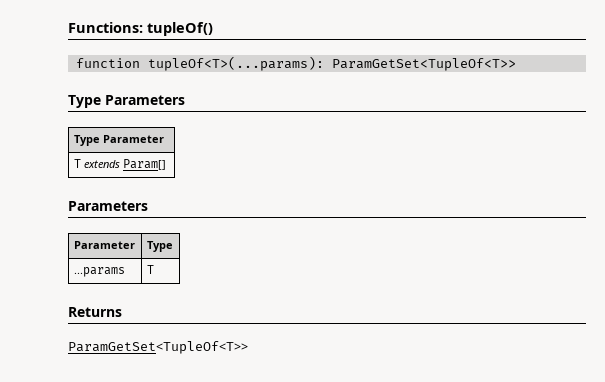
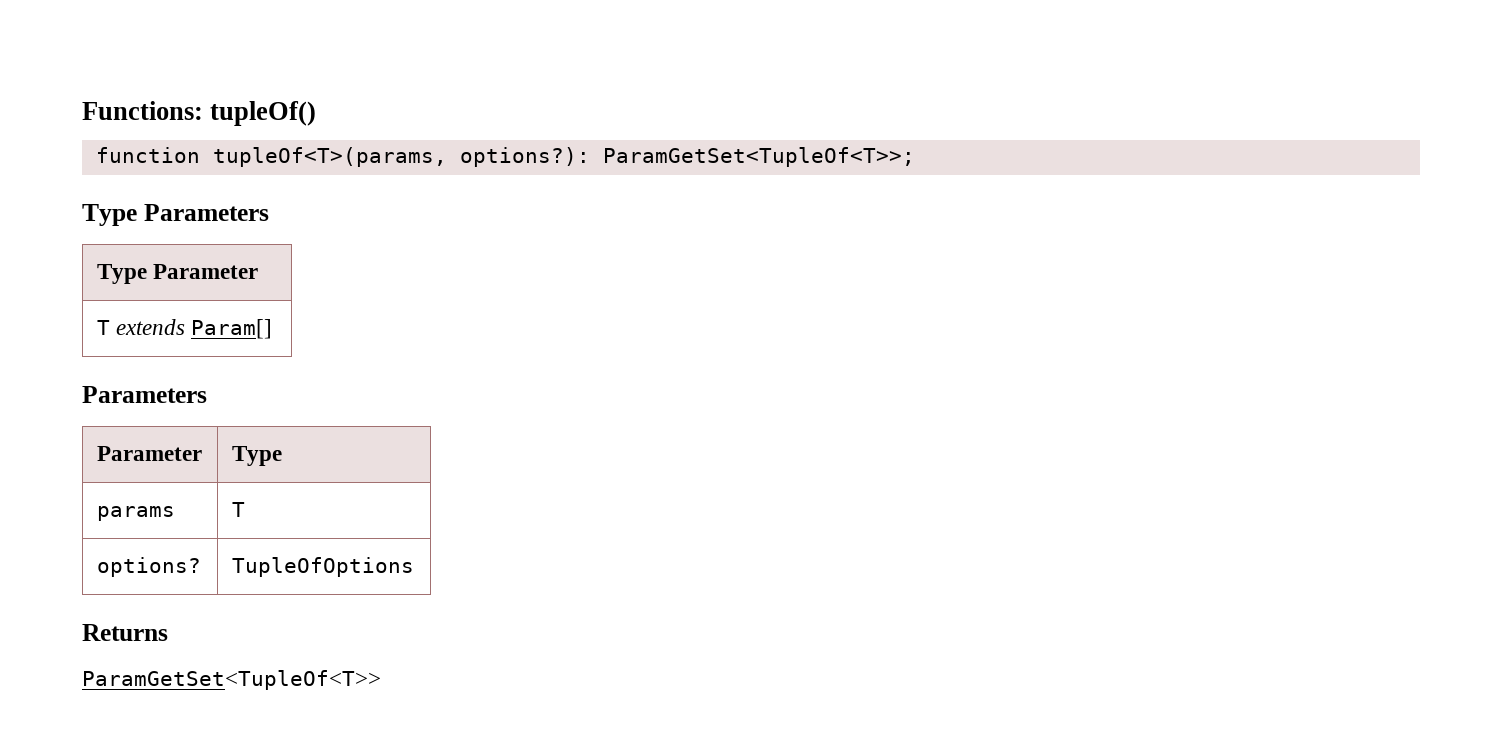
- function tupleOf<T>(...params): ParamGetSet<TupleOf<T>>
+ function tupleOf<T>(params, options?): ParamGetSet<TupleOf<T>>;
- ...params | T
+ params | T
+ options? | TupleOfOptions

